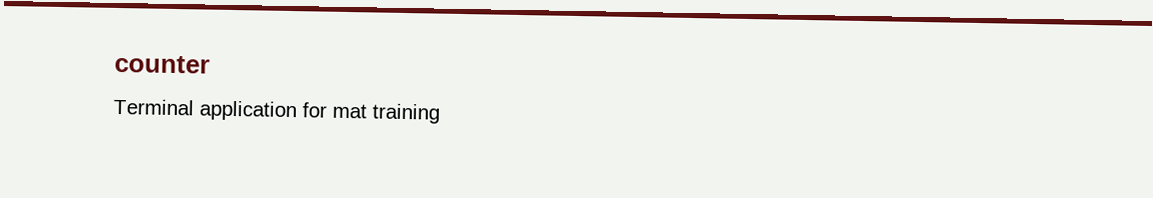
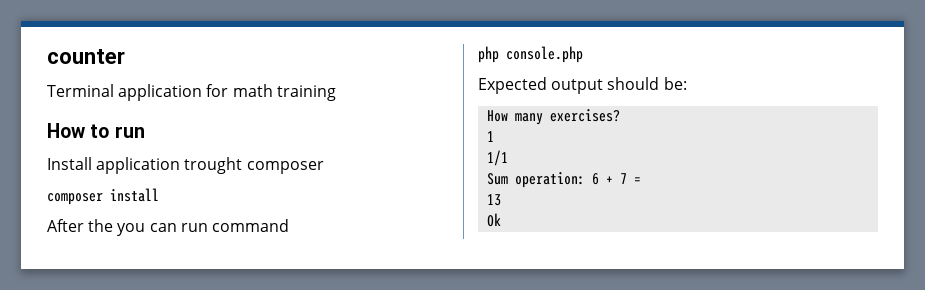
- Terminal application for mat training
+ Terminal application for math training
+ How to run
+ Install application trought composer
+ composer install
+ After the you can run command
+ php console.php
+ Expected output should be:
+ How many exercises?
+ 1
+ 1/1
+ Sum operation: 6 + 7 =
+ 13
+ Ok

